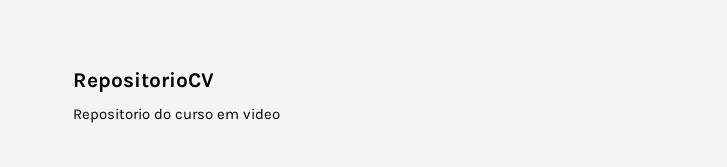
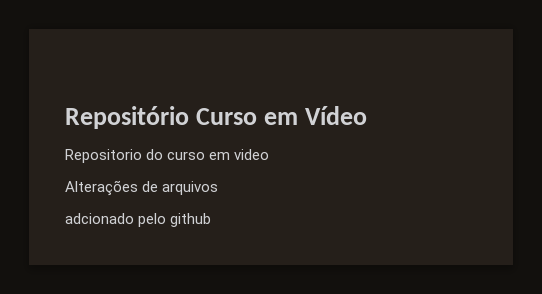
- RepositorioCV
+ Repositório Curso em Vídeo
+ Alterações de arquivos
+ adcionado pelo github

